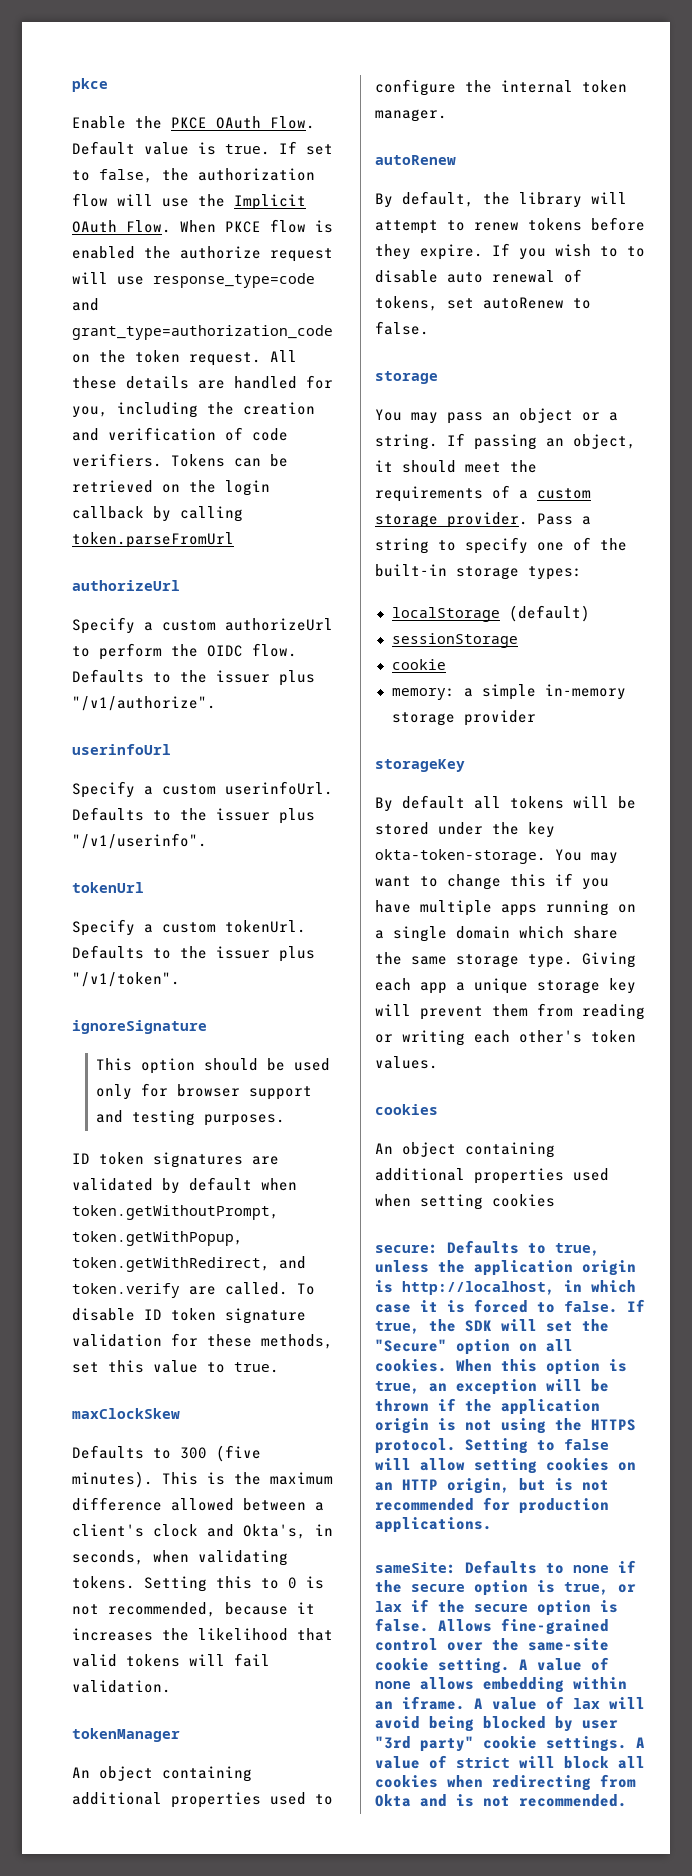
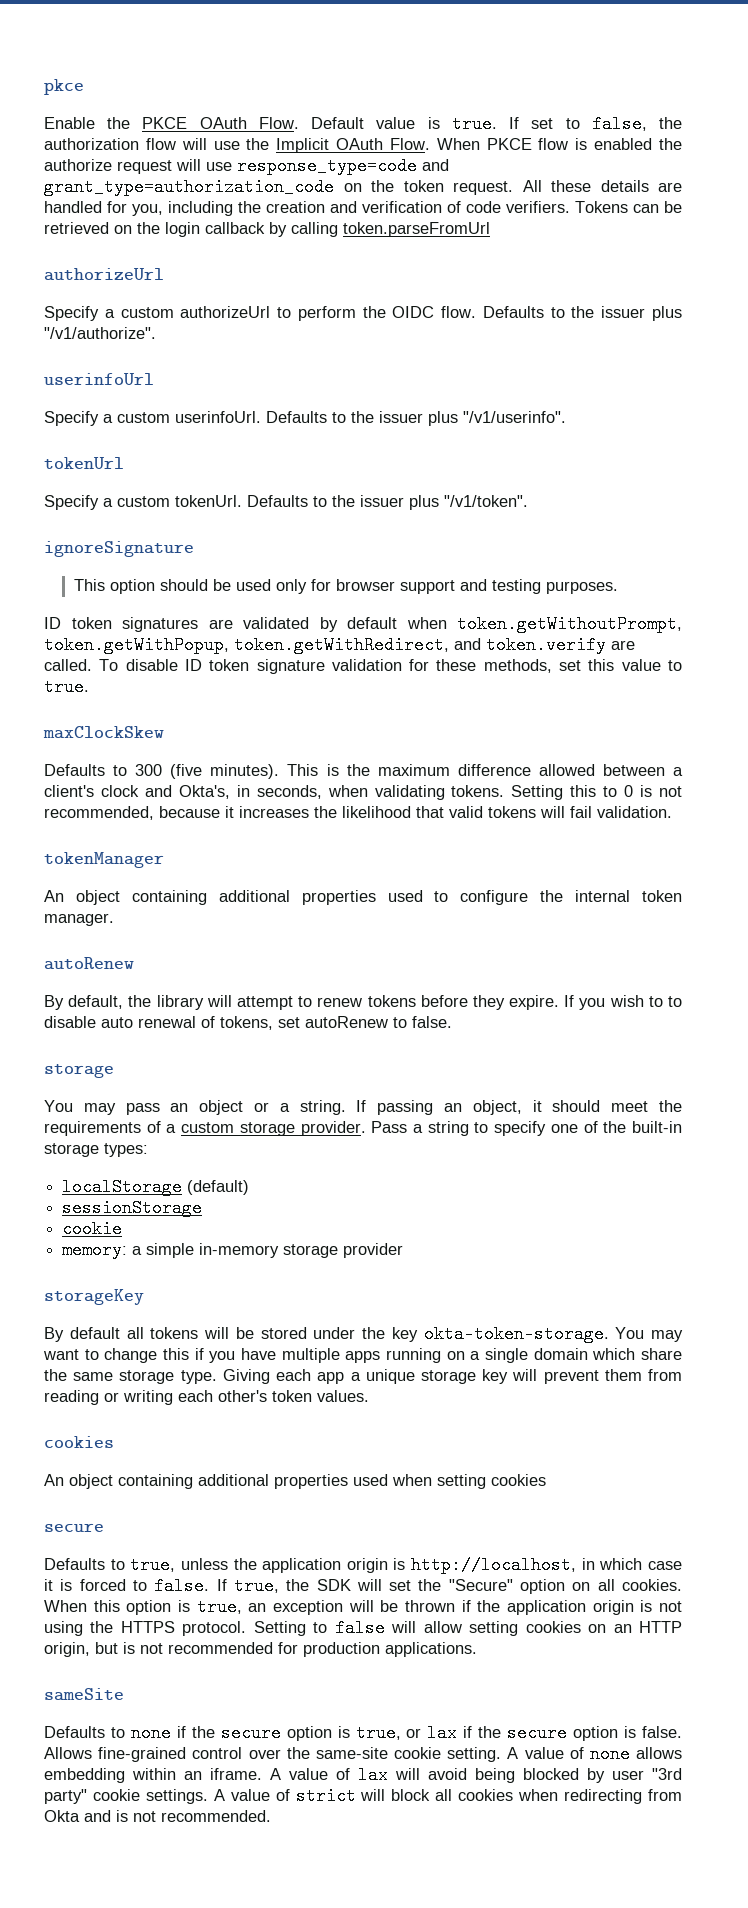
  An object containing additional properties used when setting cookies
- secure: Defaults to true, unless the application origin is http://localhost, in which case it is forced to false.
+ secure
+ Defaults to true, unless the application origin is http://localhost, in which case it is forced to false.
- sameSite: Defaults to none if the secure option is true, or lax if the secure option is false.
+ sameSite
+ Defaults to none if the secure option is true, or lax if the secure option is false.

